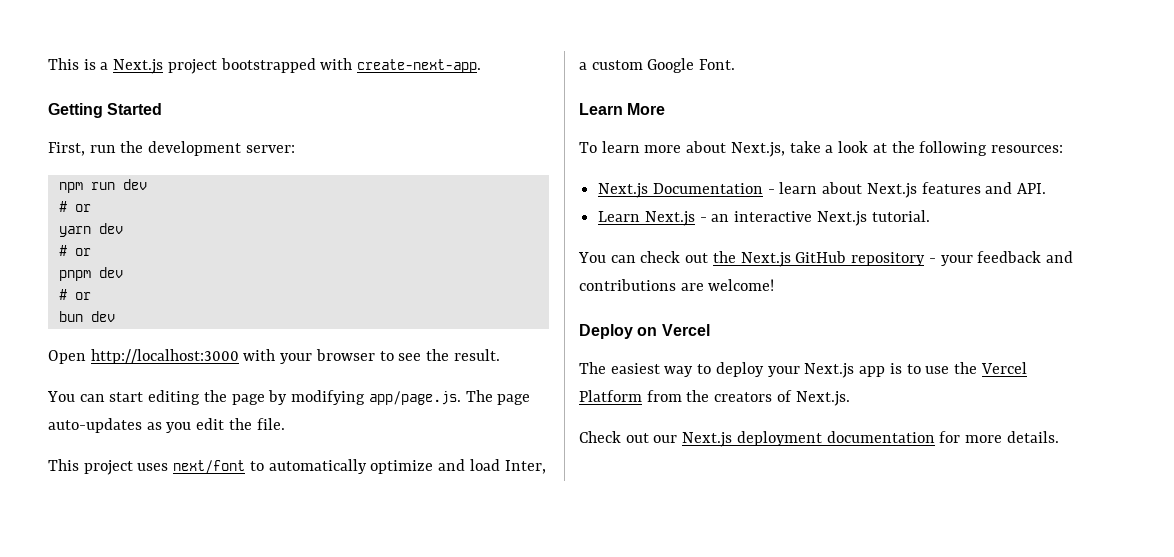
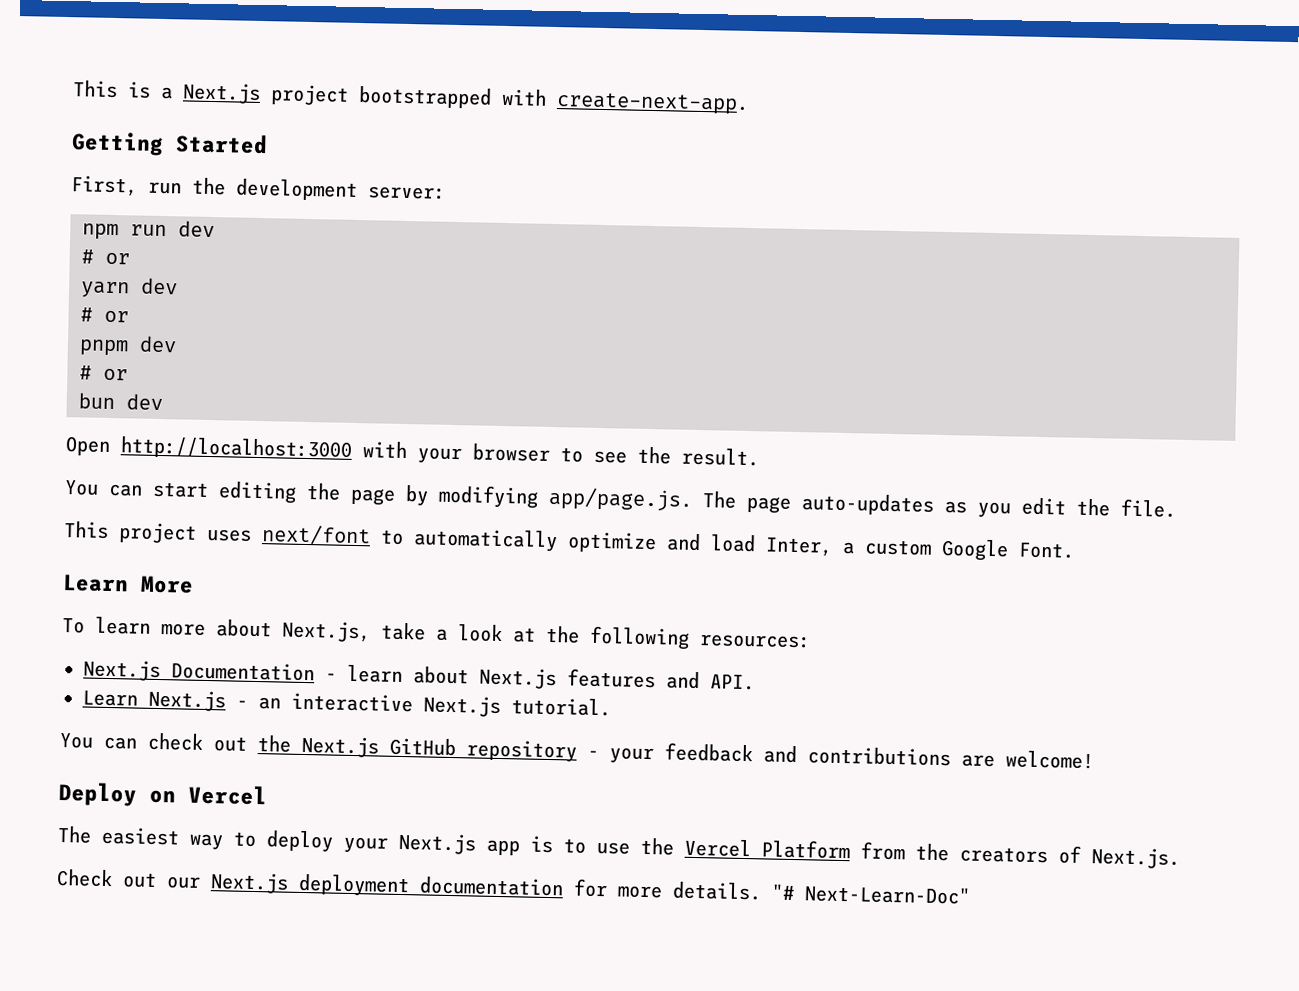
+ "# Next-Learn-Doc"

